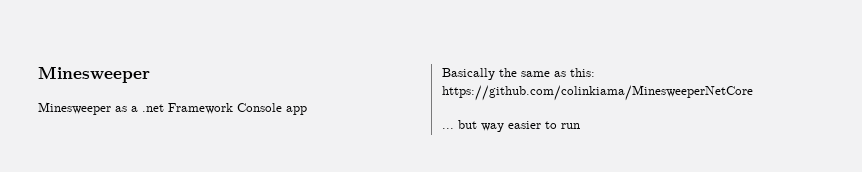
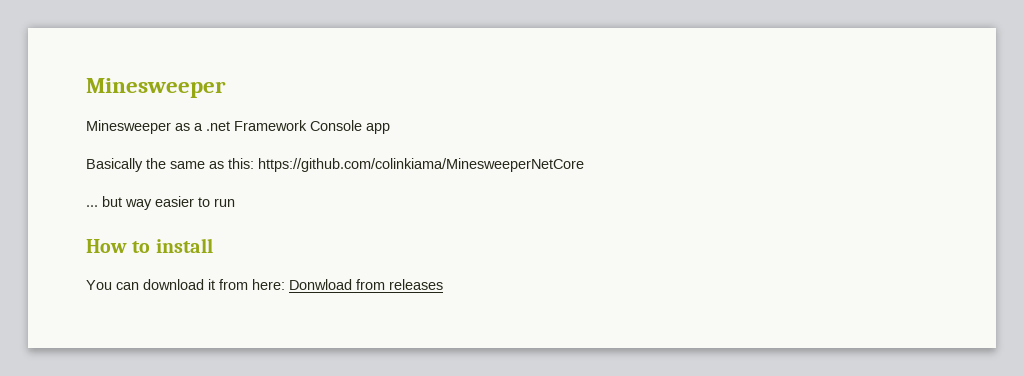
+ How to install
+ You can download it from here: Donwload from releases

